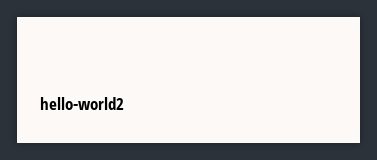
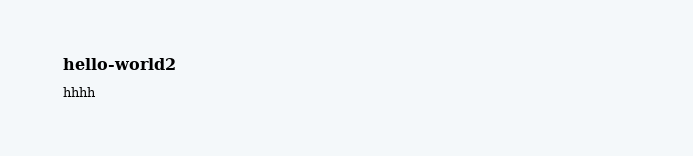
+ hhhh

